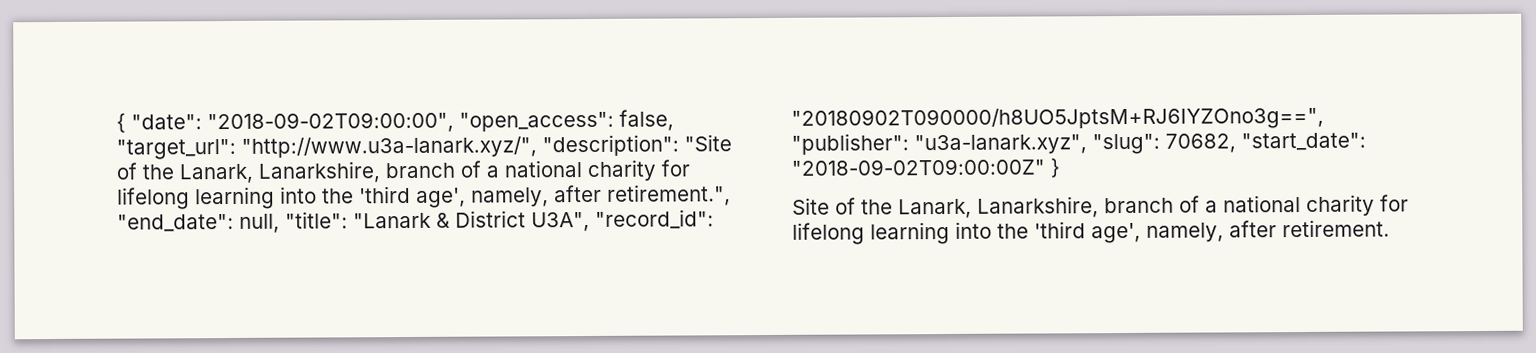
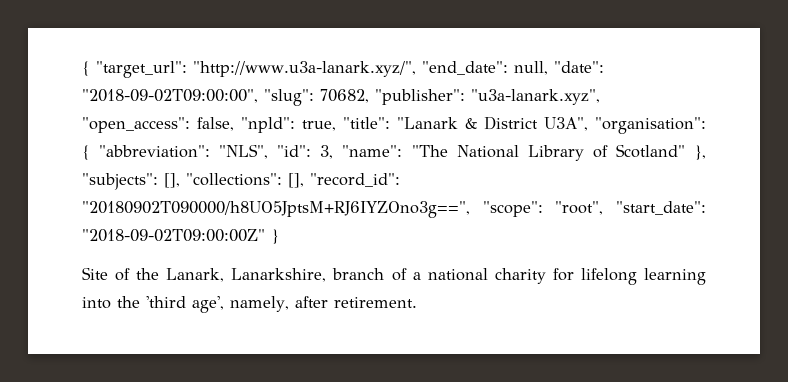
- { "date": "2018-09-02T09:00:00", "open_access": false, "target_url": "http://www.u3a-lanark.xyz/", "description": "Site of the Lanark, Lanarkshire, branch of a national charity for lifelong learning into the 'third age', namely, after retirement.", "end_date": null, "title": "Lanark & District U3A", "record_id": "20180902T090000/h8UO5JptsM+RJ6IYZOno3g==", "publisher": "u3a-lanark.xyz", "slug": 70682, "start_date": "2018-09-02T09:00:00Z" }
+ { "target_url": "http://www.u3a-lanark.xyz/", "end_date": null, "date": "2018-09-02T09:00:00", "slug": 70682, "publisher": "u3a-lanark.xyz", "open_access": false, "npld": true, "title": "Lanark & District U3A", "organisation": { "abbreviation": "NLS", "id": 3, "name": "The National Library of Scotland" }, "subjects": [], "collections": [], "record_id": "20180902T090000/h8UO5JptsM+RJ6IYZOno3g==", "scope": "root", "start_date": "2018-09-02T09:00:00Z" }

